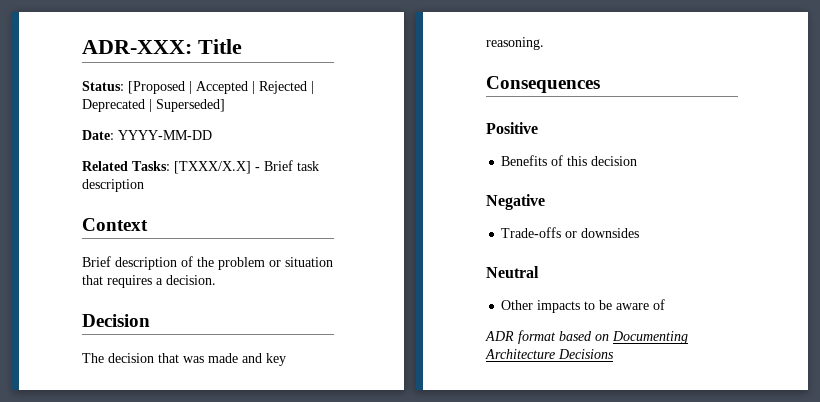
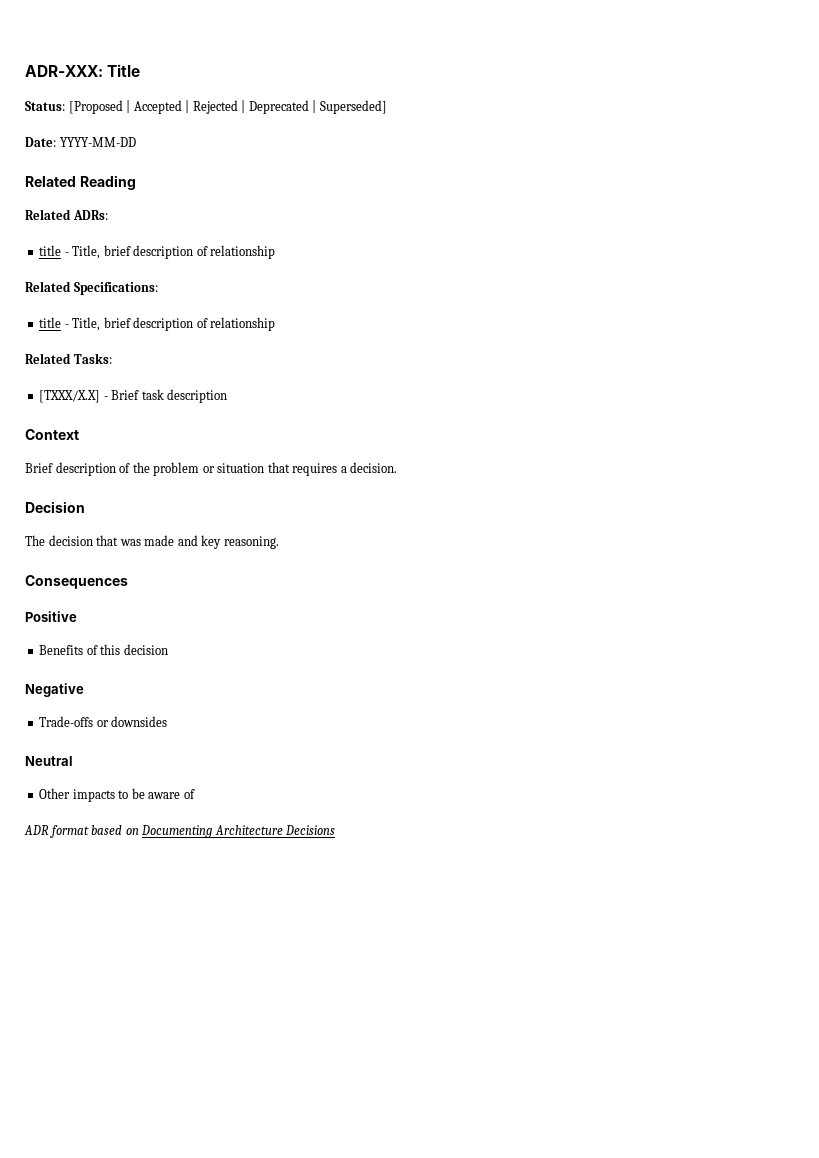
+ Related Reading
+ Related ADRs:
+ title - Title, brief description of relationship
+ Related Specifications:
+ title - Title, brief description of relationship
- Related Tasks: [TXXX/X.X] - Brief task description
+ Related Tasks:
+ [TXXX/X.X] - Brief task description

